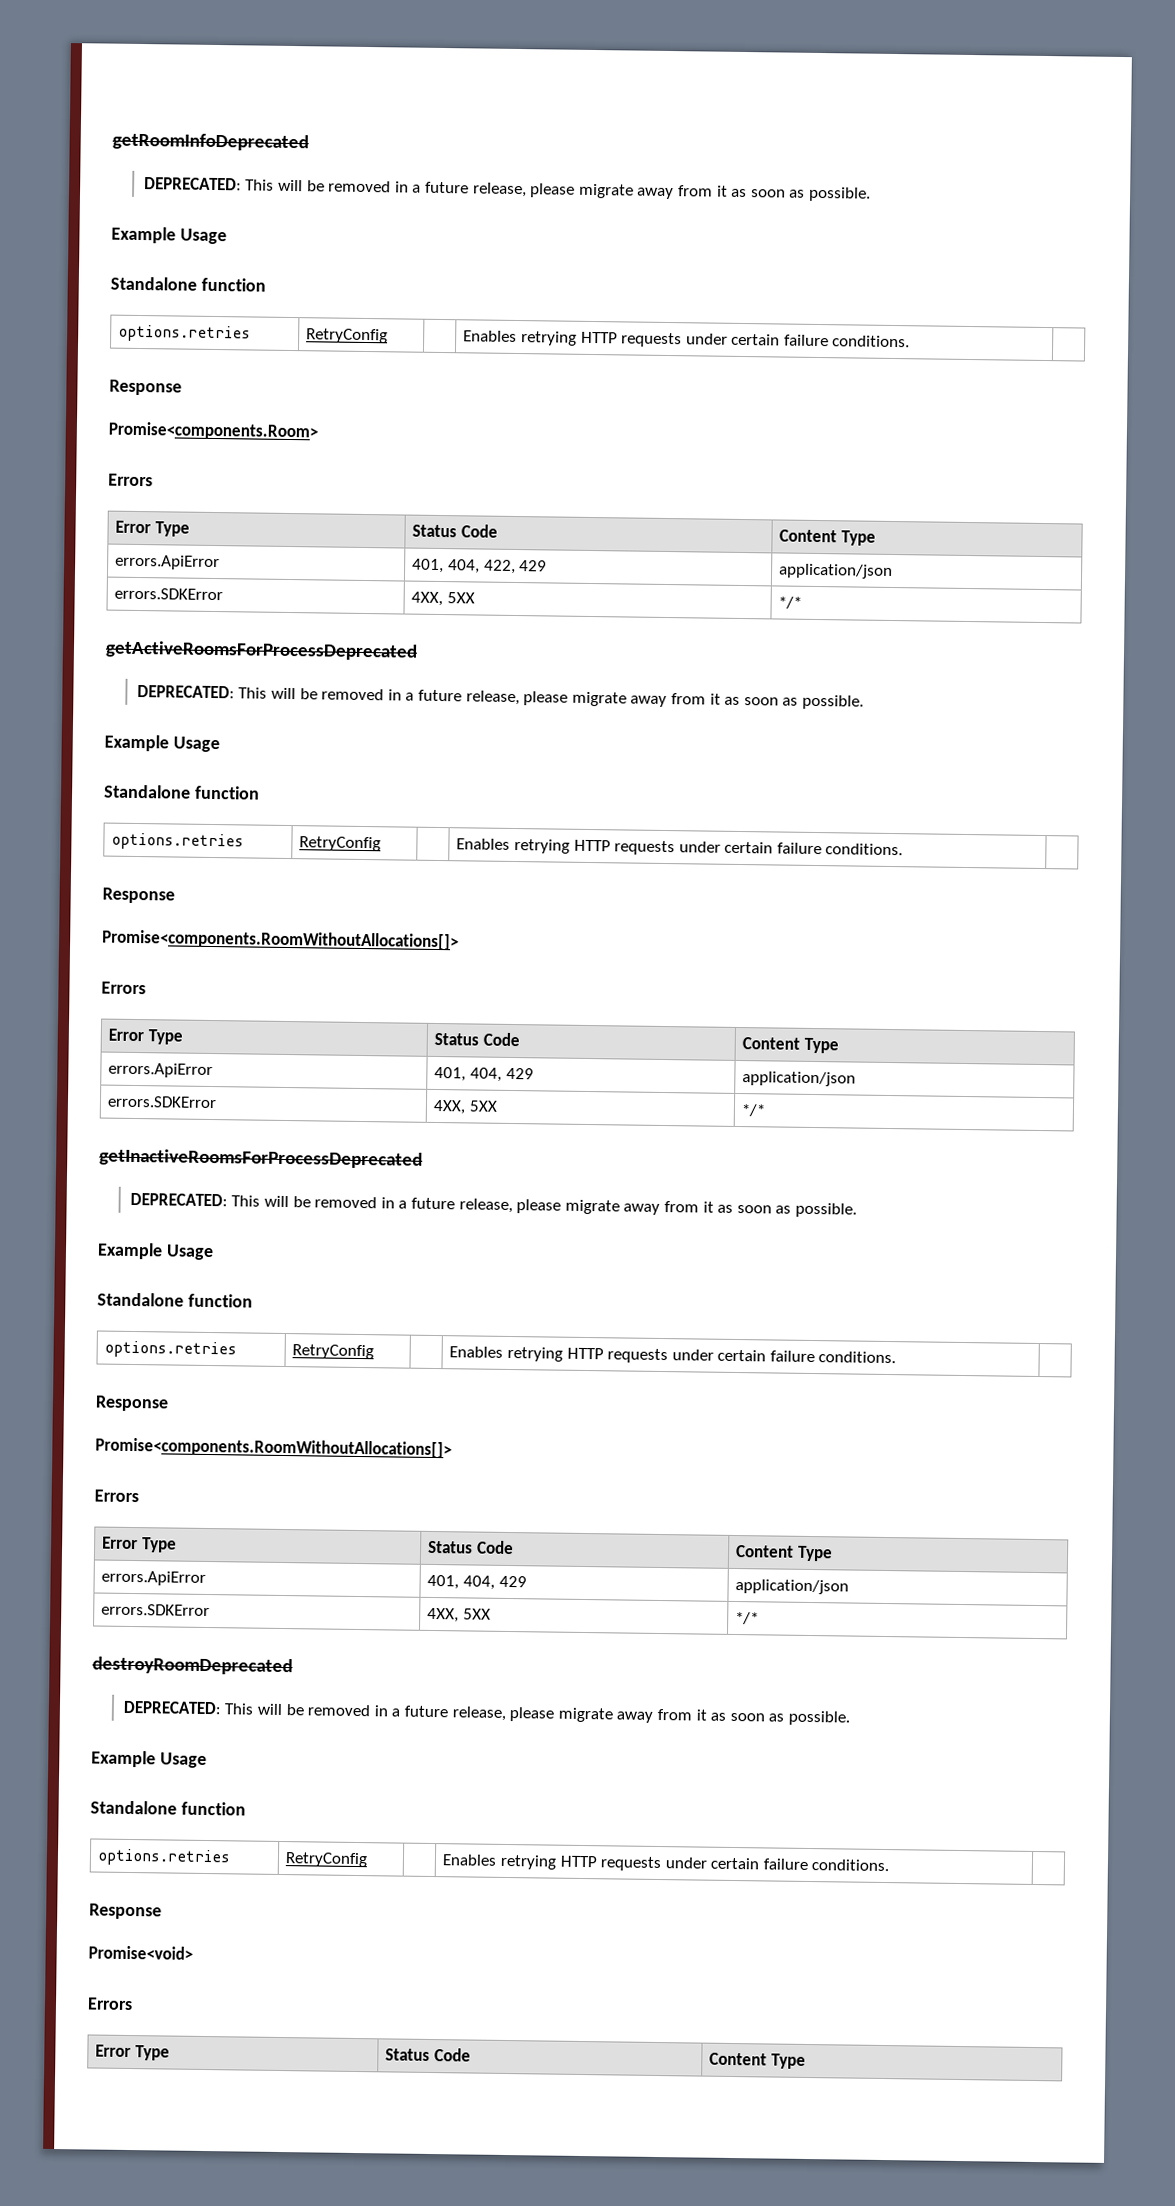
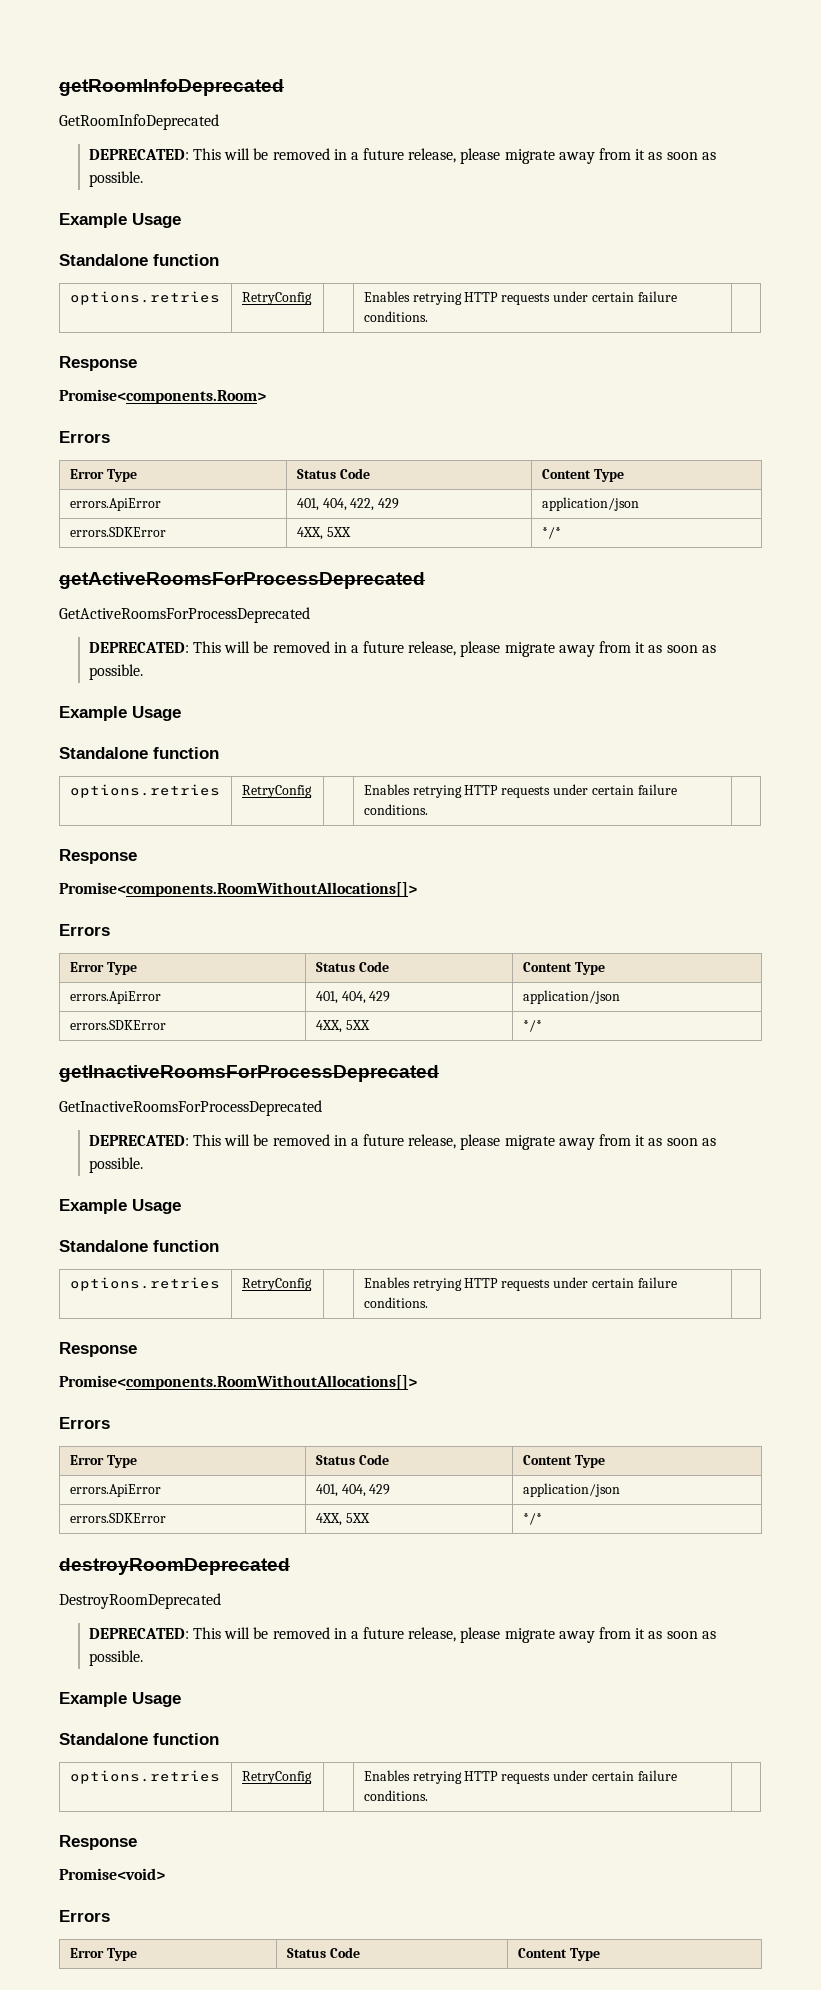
+ GetRoomInfoDeprecated
+ GetActiveRoomsForProcessDeprecated
+ GetInactiveRoomsForProcessDeprecated
+ DestroyRoomDeprecated

